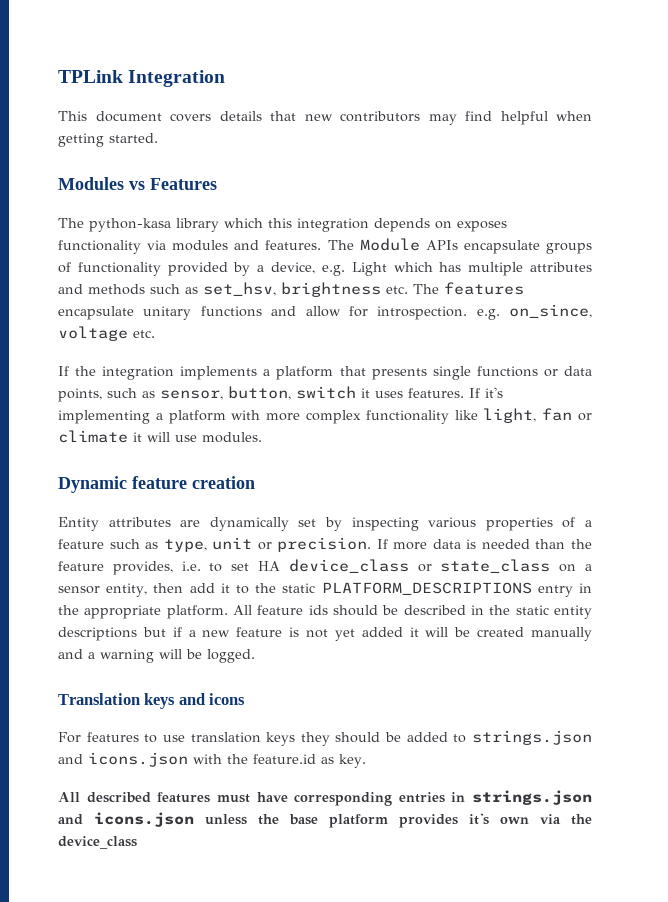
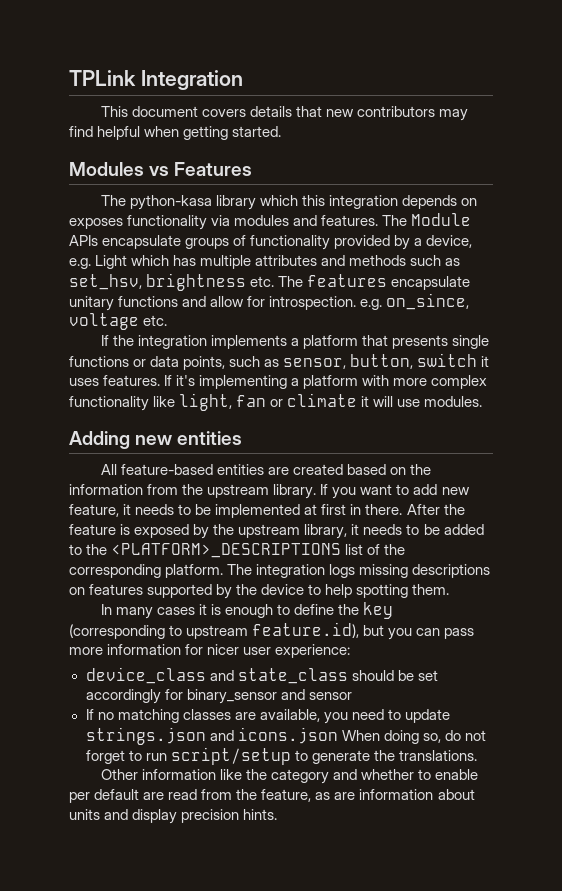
- Dynamic feature creation
- Entity attributes are dynamically set by inspecting various properties of a feature such as type, unit or precision. If more data is needed than the feature provides, i.e. to set HA device_class or state_class on a sensor entity, then add it to the static PLATFORM_DESCRIPTIONS entry in the appropriate platform. All feature ids should be described in the static entity descriptions but if a new feature is not yet added it will be created manually and a warning will be logged.
- Translation keys and icons
- For features to use translation keys they should be added to strings.json and icons.json with the feature.id as key.
- All described features must have corresponding entries in strings.json and icons.json unless the base platform provides it's own via the device_class
+ Adding new entities
+ All feature-based entities are created based on the information from the upstream library. If you want to add new feature, it needs to be implemented at first in there. After the feature is exposed by the upstream library, it needs to be added to the <PLATFORM>_DESCRIPTIONS list of the corresponding platform. The integration logs missing descriptions on features supported by the device to help spotting them.
+ In many cases it is enough to define the key (corresponding to upstream feature.id), but you can pass more information for nicer user experience:
+ device_class and state_class should be set accordingly for binary_sensor and sensor
+ If no matching classes are available, you need to update strings.json and icons.json When doing so, do not forget to run script/setup to generate the translations.
+ Other information like the category and whether to enable per default are read from the feature, as are information about units and display precision hints.

